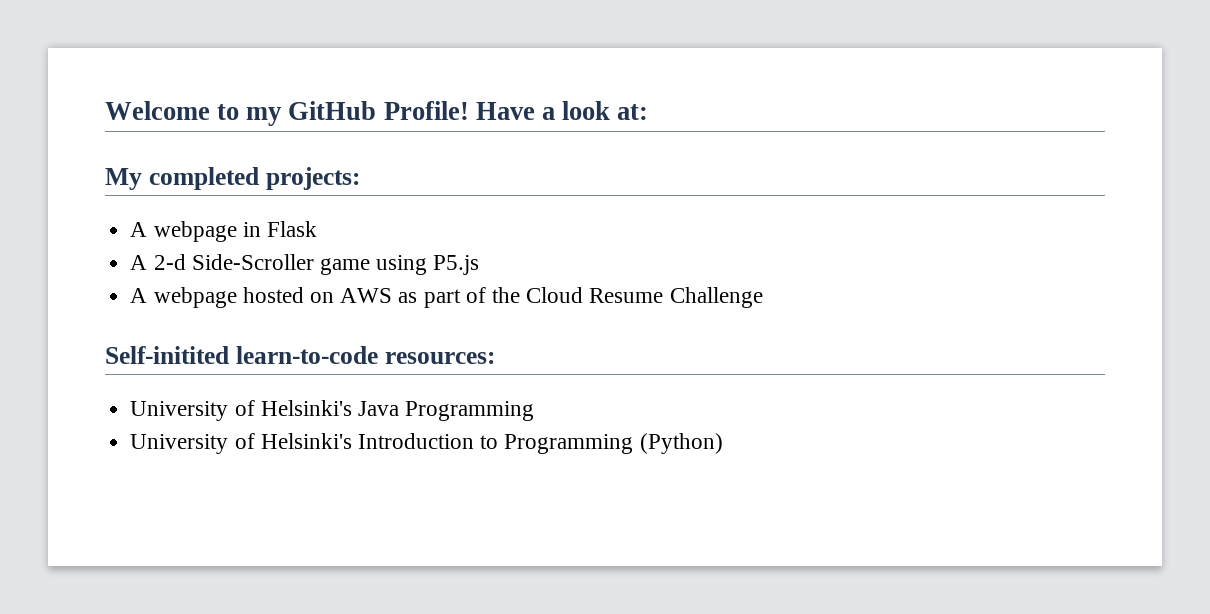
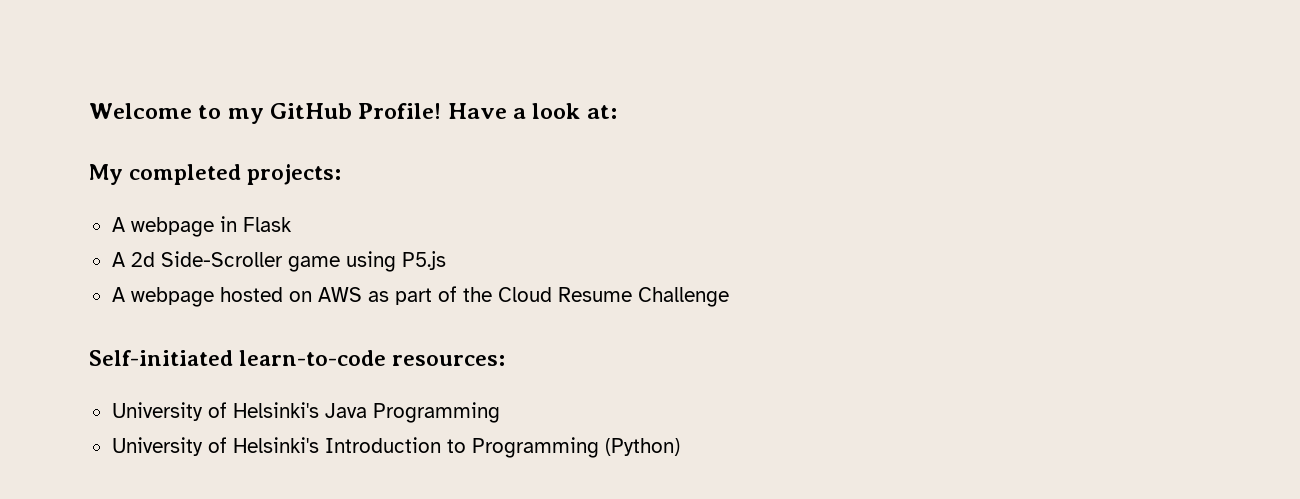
- A 2-d Side-Scroller game using P5.js
+ A 2d Side-Scroller game using P5.js
- Self-initited learn-to-code resources:
+ Self-initiated learn-to-code resources:

